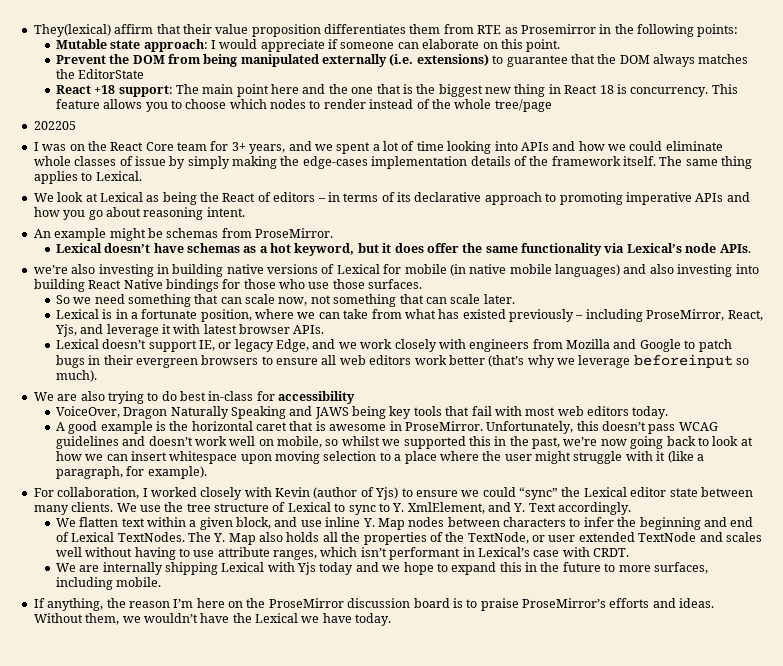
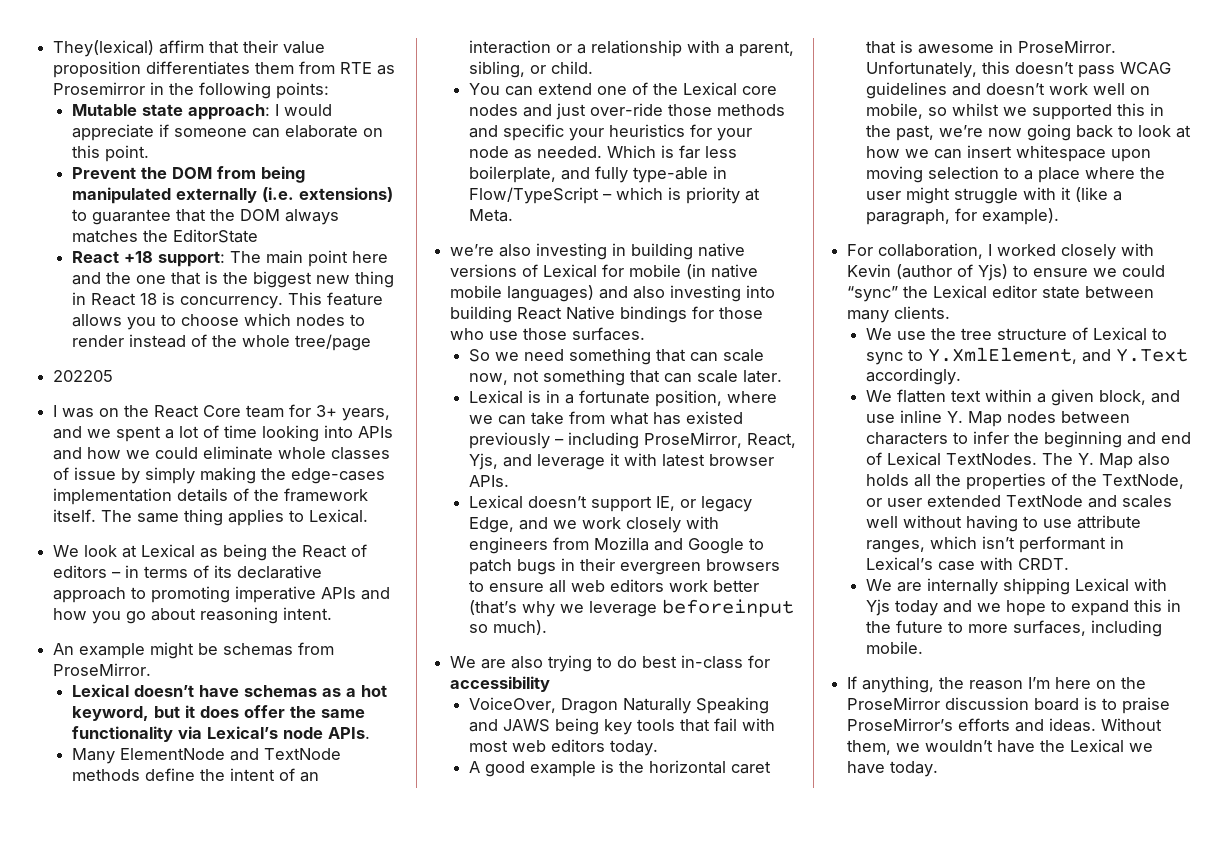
+ Many ElementNode and TextNode methods define the intent of an interaction or a relationship with a parent, sibling, or child.
+ You can extend one of the Lexical core nodes and just over-ride those methods and specific your heuristics for your node as needed. Which is far less boilerplate, and fully type-able in Flow/TypeScript – which is priority at Meta.
- For collaboration, I worked closely with Kevin (author of Yjs) to ensure we could “sync” the Lexical editor state between many clients. We use the tree structure of Lexical to sync to Y. XmlElement, and Y. Text accordingly.
+ For collaboration, I worked closely with Kevin (author of Yjs) to ensure we could “sync” the Lexical editor state between many clients.
+ We use the tree structure of Lexical to sync to Y.XmlElement, and Y.Text accordingly.

